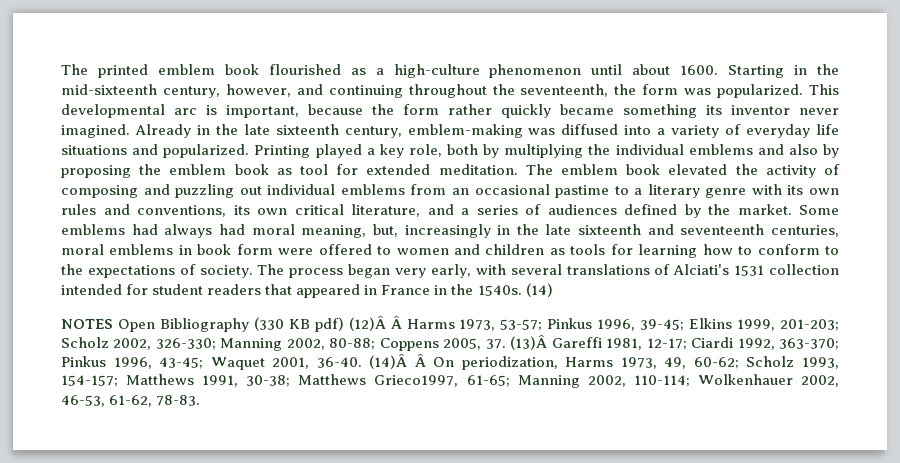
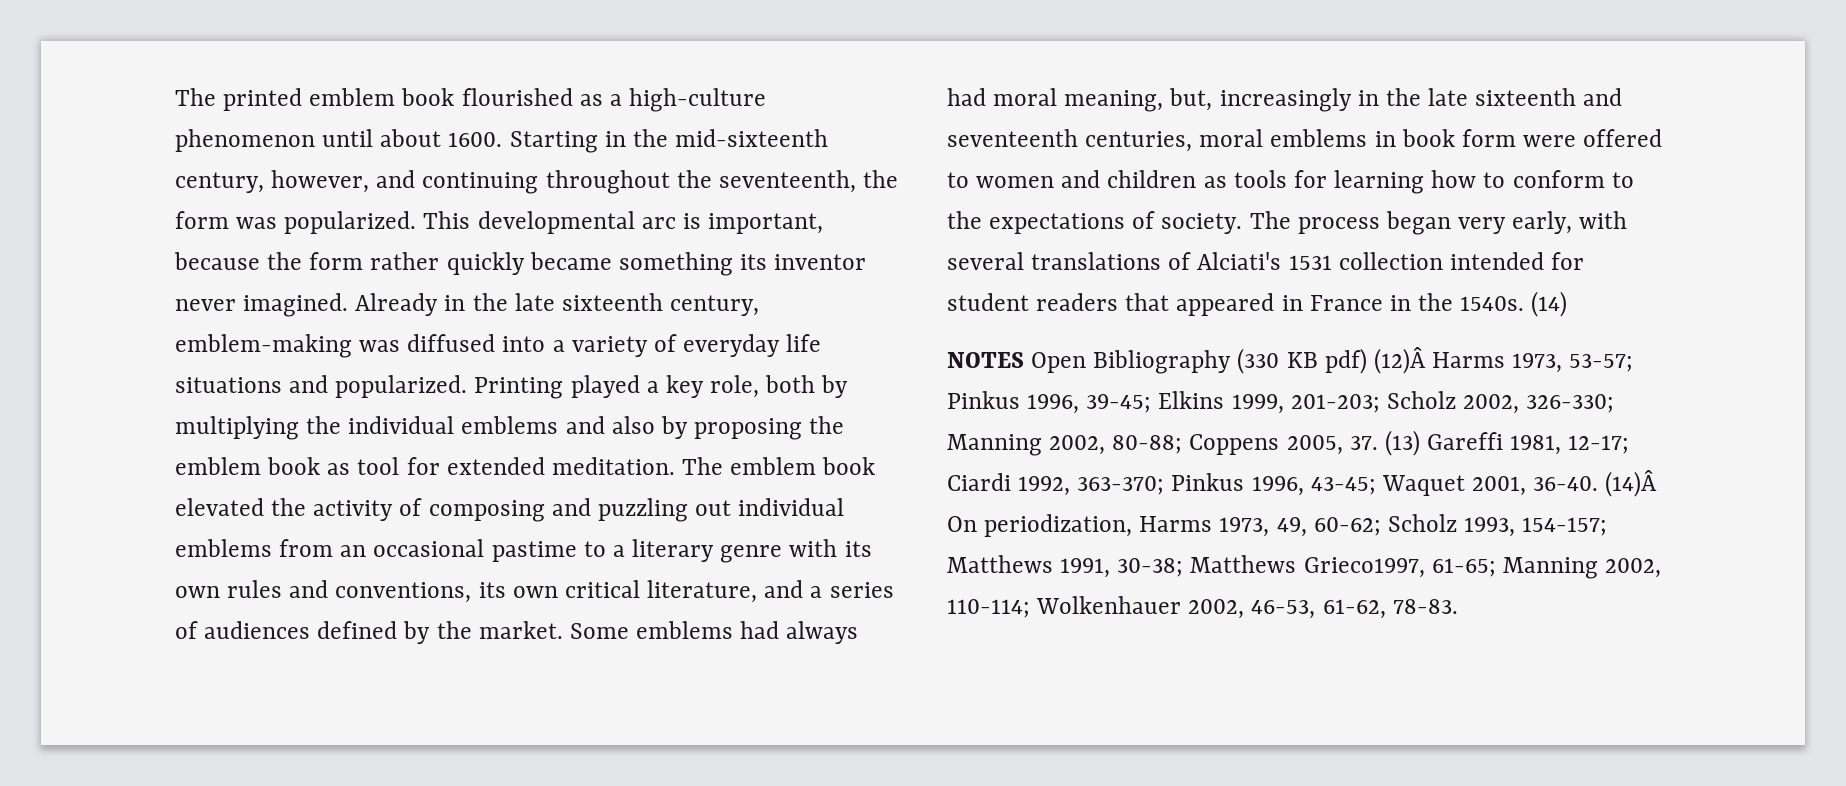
- NOTES Open Bibliography (330 KB pdf) (12)Â Â Harms 1973, 53-57; Pinkus 1996, 39-45; Elkins 1999, 201-203; Scholz 2002, 326-330; Manning 2002, 80-88; Coppens 2005, 37. (13)Â Gareffi 1981, 12-17; Ciardi 1992, 363-370; Pinkus 1996, 43-45; Waquet 2001, 36-40.
+ NOTES Open Bibliography (330 KB pdf) (12)Â Harms 1973, 53-57; Pinkus 1996, 39-45; Elkins 1999, 201-203; Scholz 2002, 326-330; Manning 2002, 80-88; Coppens 2005, 37. (13) Gareffi 1981, 12-17; Ciardi 1992, 363-370; Pinkus 1996, 43-45; Waquet 2001, 36-40.
- (14)Â Â On periodization, Harms 1973, 49, 60-62; Scholz 1993, 154-157; Matthews 1991, 30-38; Matthews Grieco1997, 61-65; Manning 2002, 110-114; Wolkenhauer 2002, 46-53, 61-62, 78-83.
+ (14)Â On periodization, Harms 1973, 49, 60-62; Scholz 1993, 154-157; Matthews 1991, 30-38; Matthews Grieco1997, 61-65; Manning 2002, 110-114; Wolkenhauer 2002, 46-53, 61-62, 78-83.

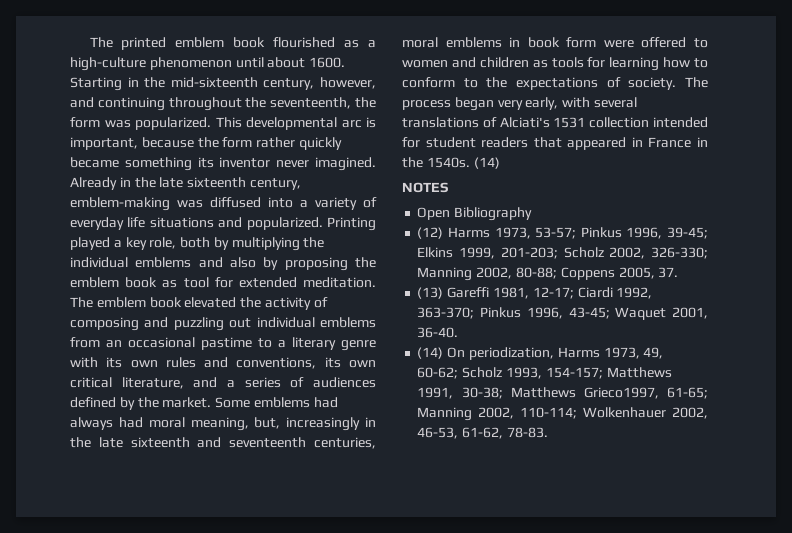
- NOTES Open Bibliography (330 KB pdf) (12)Â Harms 1973, 53-57; Pinkus 1996, 39-45; Elkins 1999, 201-203; Scholz 2002, 326-330; Manning 2002, 80-88; Coppens 2005, 37. (13) Gareffi 1981, 12-17; Ciardi 1992, 363-370; Pinkus 1996, 43-45; Waquet 2001, 36-40. (14)Â On periodization, Harms 1973, 49, 60-62; Scholz 1993, 154-157; Matthews 1991, 30-38; Matthews Grieco1997, 61-65; Manning 2002, 110-114; Wolkenhauer 2002, 46-53, 61-62, 78-83.
+ NOTES
+ Open Bibliography
+ (12) Harms 1973, 53-57; Pinkus 1996, 39-45; Elkins 1999, 201-203; Scholz 2002, 326-330; Manning 2002, 80-88; Coppens 2005, 37.
+ (13) Gareffi 1981, 12-17; Ciardi 1992, 363-370; Pinkus 1996, 43-45; Waquet 2001, 36-40.
+ (14) On periodization, Harms 1973, 49, 60-62; Scholz 1993, 154-157; Matthews 1991, 30-38; Matthews Grieco1997, 61-65; Manning 2002, 110-114; Wolkenhauer 2002, 46-53, 61-62, 78-83.

